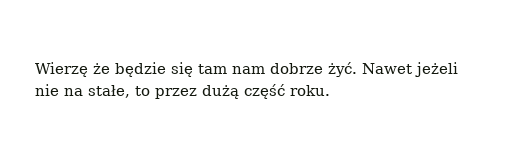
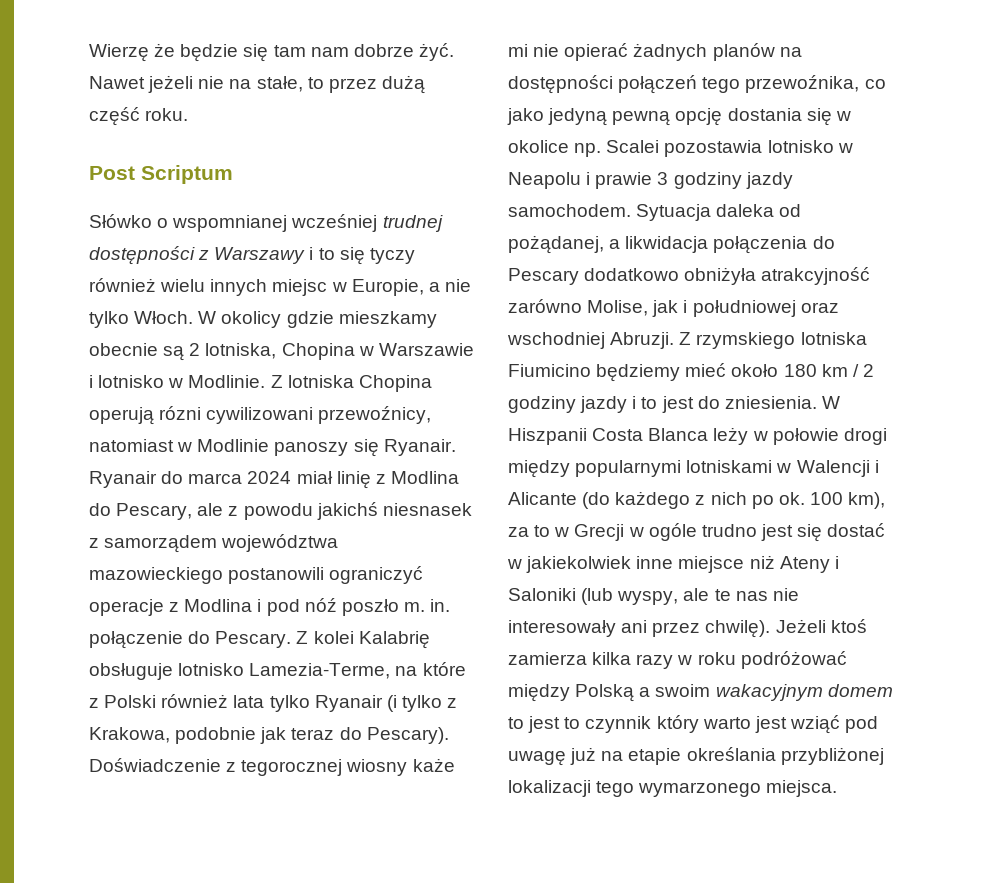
+ Post Scriptum
+ Słówko o wspomnianej wcześniej trudnej dostępności z Warszawy i to się tyczy również wielu innych miejsc w Europie, a nie tylko Włoch. W okolicy gdzie mieszkamy obecnie są 2 lotniska, Chopina w Warszawie i lotnisko w Modlinie. Z lotniska Chopina operują rózni cywilizowani przewoźnicy, natomiast w Modlinie panoszy się Ryanair. Ryanair do marca 2024 miał linię z Modlina do Pescary, ale z powodu jakichś niesnasek z samorządem województwa mazowieckiego postanowili ograniczyć operacje z Modlina i pod nóź poszło m. in. połączenie do Pescary. Z kolei Kalabrię obsługuje lotnisko Lamezia-Terme, na które z Polski również lata tylko Ryanair (i tylko z Krakowa, podobnie jak teraz do Pescary). Doświadczenie z tegorocznej wiosny każe mi nie opierać żadnych planów na dostępności połączeń tego przewoźnika, co jako jedyną pewną opcję dostania się w okolice np. Scalei pozostawia lotnisko w Neapolu i prawie 3 godziny jazdy samochodem. Sytuacja daleka od pożądanej, a likwidacja połączenia do Pescary dodatkowo obniżyła atrakcyjność zarówno Molise, jak i południowej oraz wschodniej Abruzji. Z rzymskiego lotniska Fiumicino będziemy mieć około 180 km / 2 godziny jazdy i to jest do zniesienia. W Hiszpanii Costa Blanca leży w połowie drogi między popularnymi lotniskami w Walencji i Alicante (do każdego z nich po ok. 100 km), za to w Grecji w ogóle trudno jest się dostać w jakiekolwiek inne miejsce niż Ateny i Saloniki (lub wyspy, ale te nas nie interesowały ani przez chwilę). Jeżeli ktoś zamierza kilka razy w roku podróżować między Polską a swoim wakacyjnym domem to jest to czynnik który warto jest wziąć pod uwagę już na etapie określania przybliżonej lokalizacji tego wymarzonego miejsca.

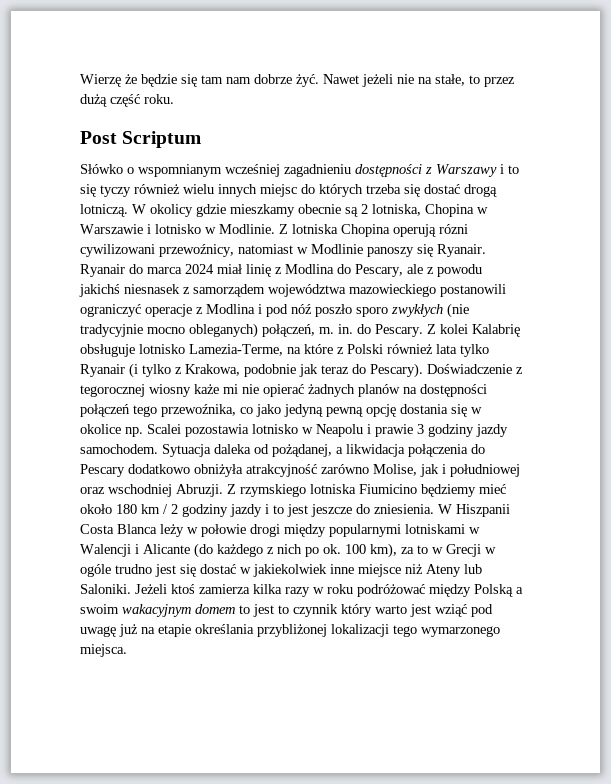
- Słówko o wspomnianej wcześniej trudnej dostępności z Warszawy i to się tyczy również wielu innych miejsc w Europie, a nie tylko Włoch.
+ Słówko o wspomnianym wcześniej zagadnieniu dostępności z Warszawy i to się tyczy również wielu innych miejsc do których trzeba się dostać drogą lotniczą.
- Ryanair do marca 2024 miał linię z Modlina do Pescary, ale z powodu jakichś niesnasek z samorządem województwa mazowieckiego postanowili ograniczyć operacje z Modlina i pod nóź poszło m. in. połączenie do Pescary.
+ Ryanair do marca 2024 miał linię z Modlina do Pescary, ale z powodu jakichś niesnasek z samorządem województwa mazowieckiego postanowili ograniczyć operacje z Modlina i pod nóź poszło sporo zwykłych (nie tradycyjnie mocno obleganych) połączeń, m. in. do Pescary.
- Z rzymskiego lotniska Fiumicino będziemy mieć około 180 km / 2 godziny jazdy i to jest do zniesienia.
+ Z rzymskiego lotniska Fiumicino będziemy mieć około 180 km / 2 godziny jazdy i to jest jeszcze do zniesienia.
- 100 km), za to w Grecji w ogóle trudno jest się dostać w jakiekolwiek inne miejsce niż Ateny i Saloniki (lub wyspy, ale te nas nie interesowały ani przez chwilę).
+ 100 km), za to w Grecji w ogóle trudno jest się dostać w jakiekolwiek inne miejsce niż Ateny lub Saloniki.

